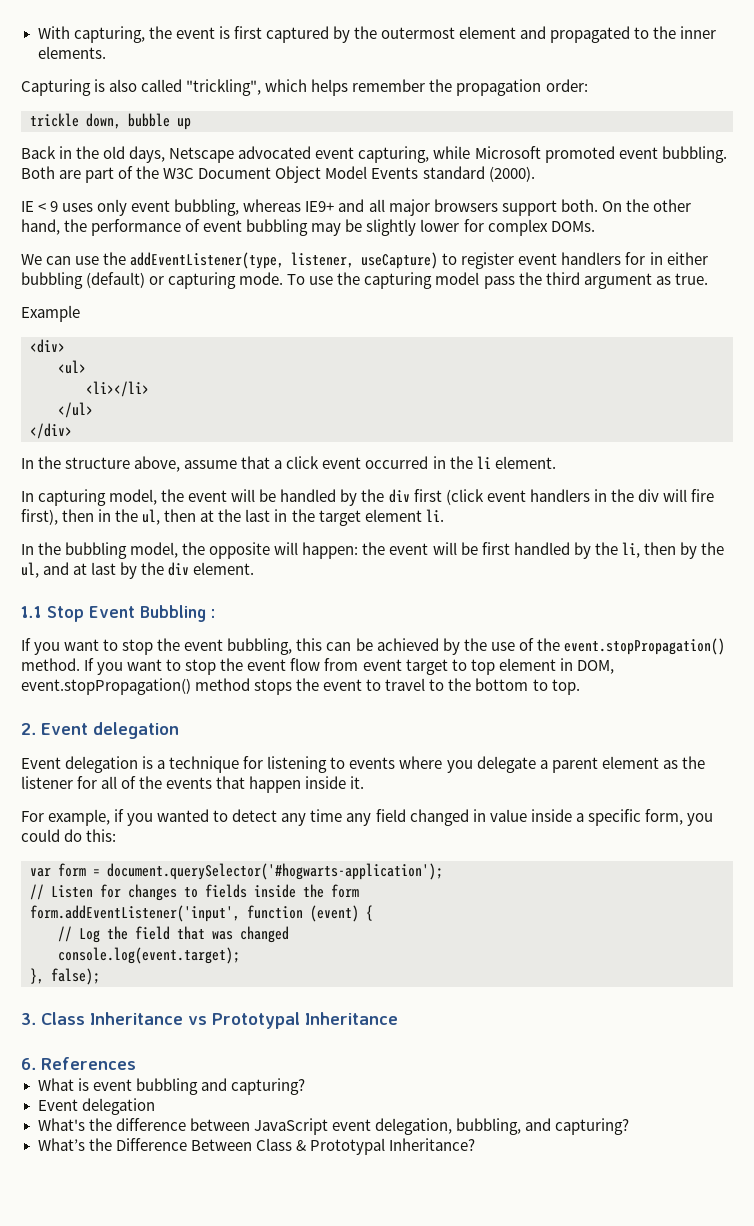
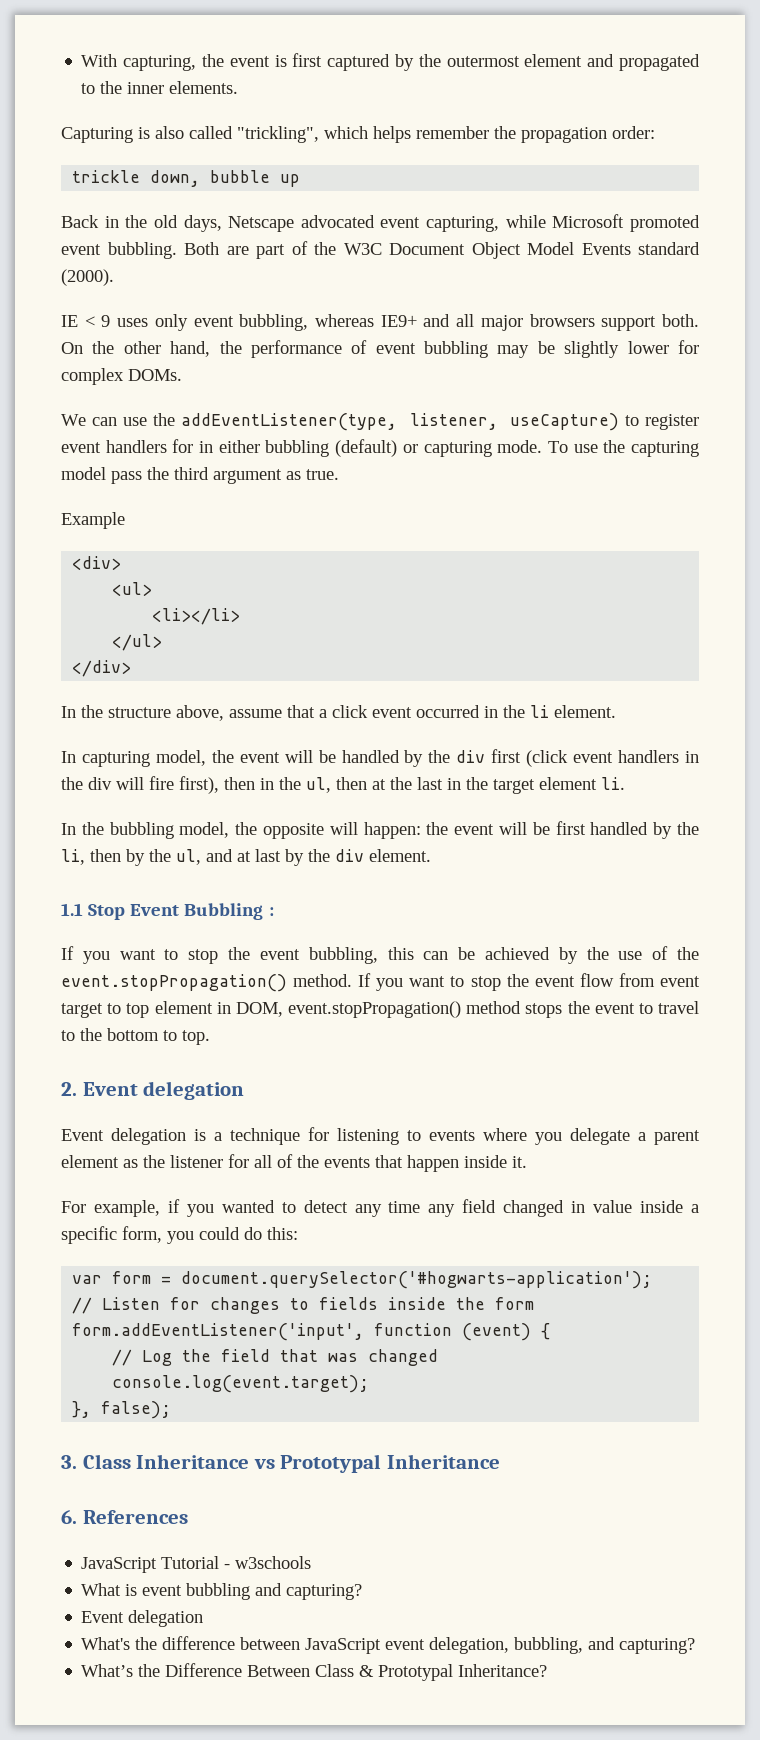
+ JavaScript Tutorial - w3schools

